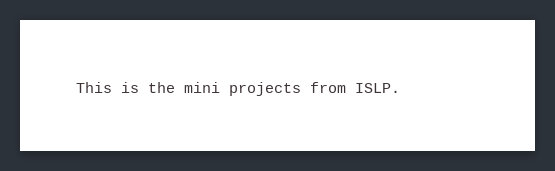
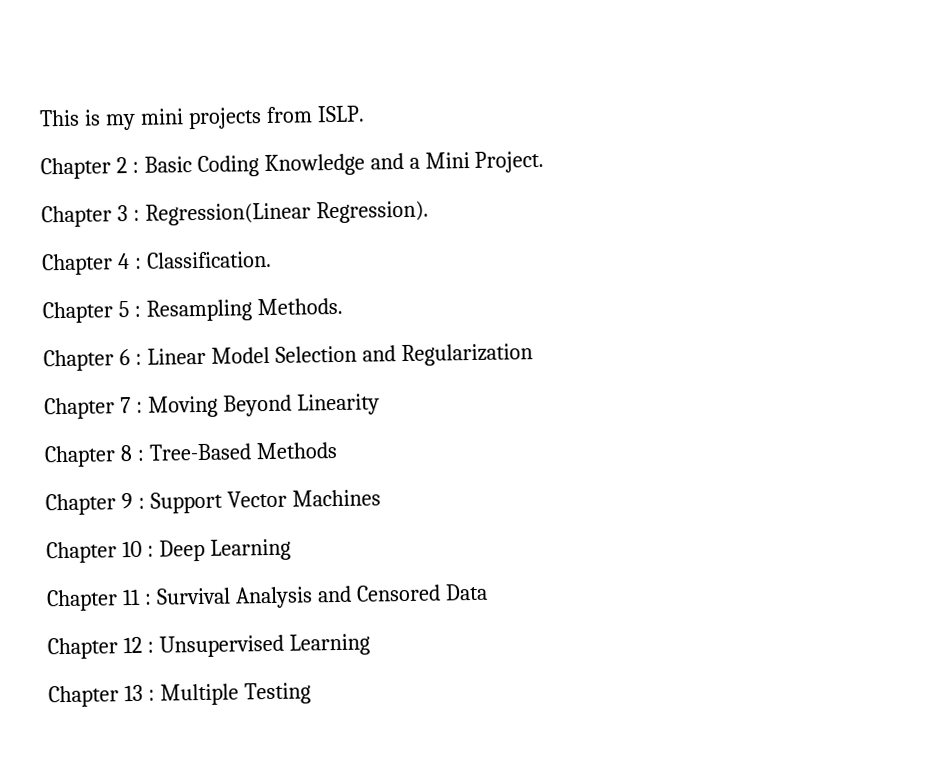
- This is the mini projects from ISLP.
+ This is my mini projects from ISLP.
+ Chapter 2 : Basic Coding Knowledge and a Mini Project.
+ Chapter 3 : Regression(Linear Regression).
+ Chapter 4 : Classification.
+ Chapter 5 : Resampling Methods.
+ Chapter 6 : Linear Model Selection and Regularization
+ Chapter 7 : Moving Beyond Linearity
+ Chapter 8 : Tree-Based Methods
+ Chapter 9 : Support Vector Machines
+ Chapter 10 : Deep Learning
+ Chapter 11 : Survival Analysis and Censored Data
+ Chapter 12 : Unsupervised Learning
+ Chapter 13 : Multiple Testing

